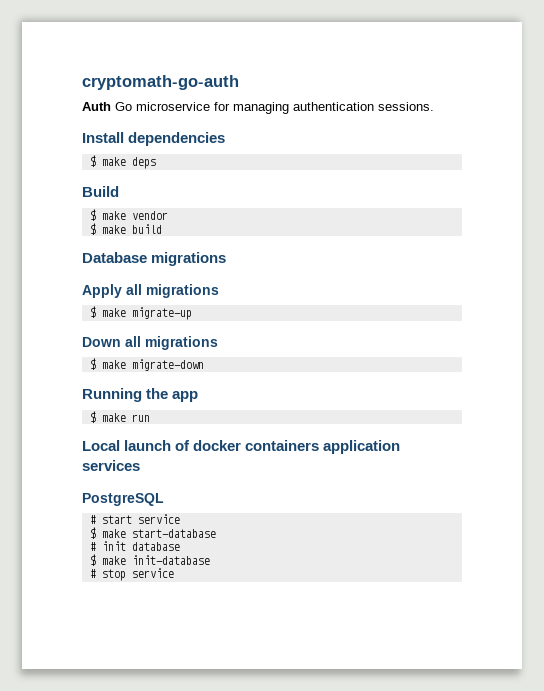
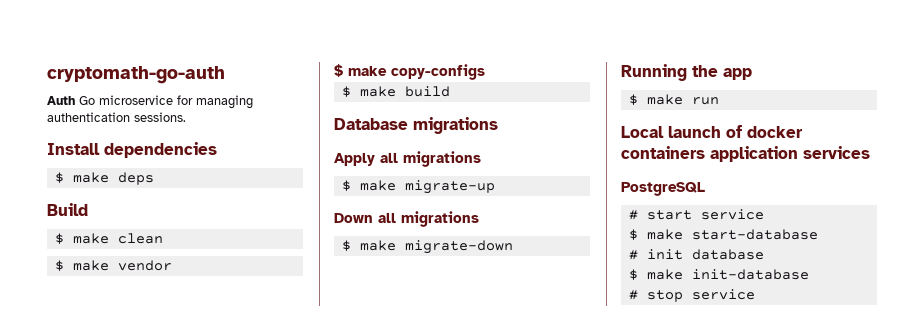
+ $ make clean
+ $ make copy-configs

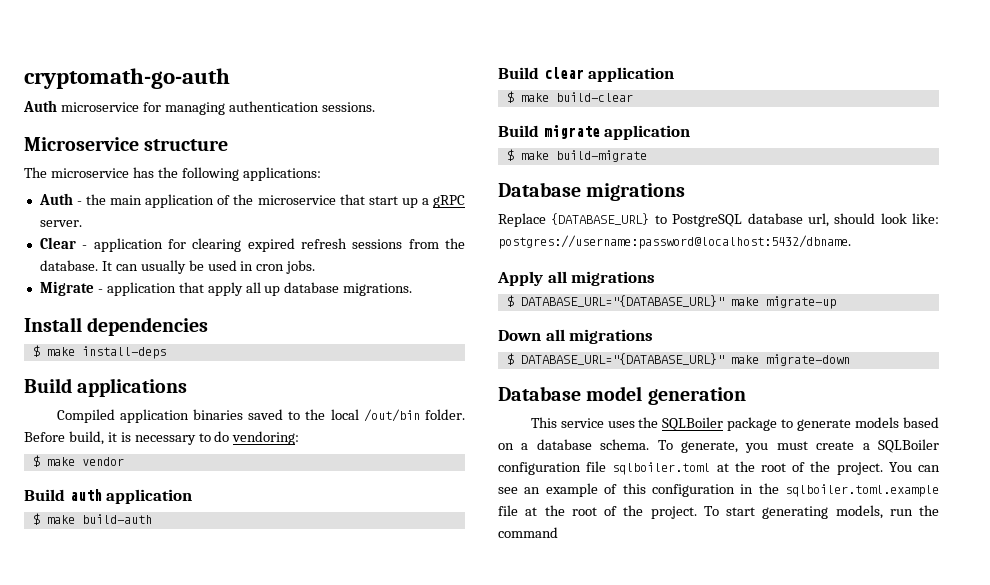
- Auth Go microservice for managing authentication sessions.
+ Auth microservice for managing authentication sessions.
+ Microservice structure
+ The microservice has the following applications:
+ Auth - the main application of the microservice that start up a gRPC server.
+ Clear - application for clearing expired refresh sessions from the database. It can usually be used in cron jobs.
+ Migrate - application that apply all up database migrations.
- $ make deps
- Build
- $ make clean
+ $ make install-deps
+ Build applications
+ Compiled application binaries saved to the local /out/bin folder. Before build, it is necessary to do vendoring:
- $ make copy-configs
- $ make build
+ Build auth application
+ $ make build-auth
+ Build clear application
+ $ make build-clear
+ Build migrate application
+ $ make build-migrate
  Database migrations
+ Replace {DATABASE_URL} to PostgreSQL database url, should look like: postgres://username:password@localhost:5432/dbname.
- $ make migrate-up
+ $ DATABASE_URL="{DATABASE_URL}" make migrate-up
- $ make migrate-down
+ $ DATABASE_URL="{DATABASE_URL}" make migrate-down
- Running the app
- $ make run
- Local launch of docker containers application services
- PostgreSQL
- # start service
- $ make start-database
- # init database
- $ make init-database
- # stop service
+ Database model generation
+ This service uses the SQLBoiler package to generate models based on a database schema. To generate, you must create a SQLBoiler configuration file sqlboiler.toml at the root of the project. You can see an example of this configuration in the sqlboiler.toml.example file at the root of the project. To start generating models, run the command

